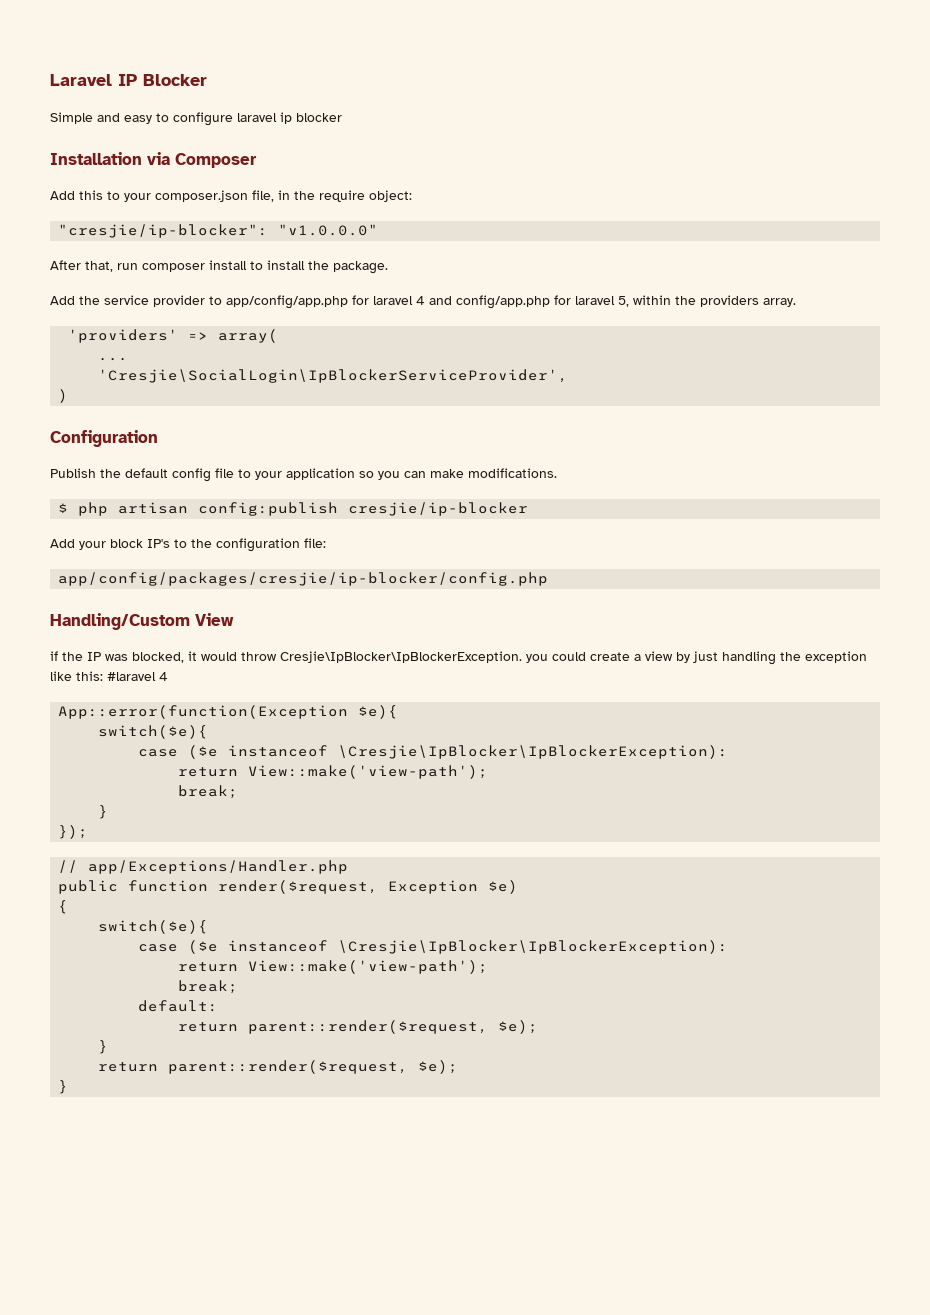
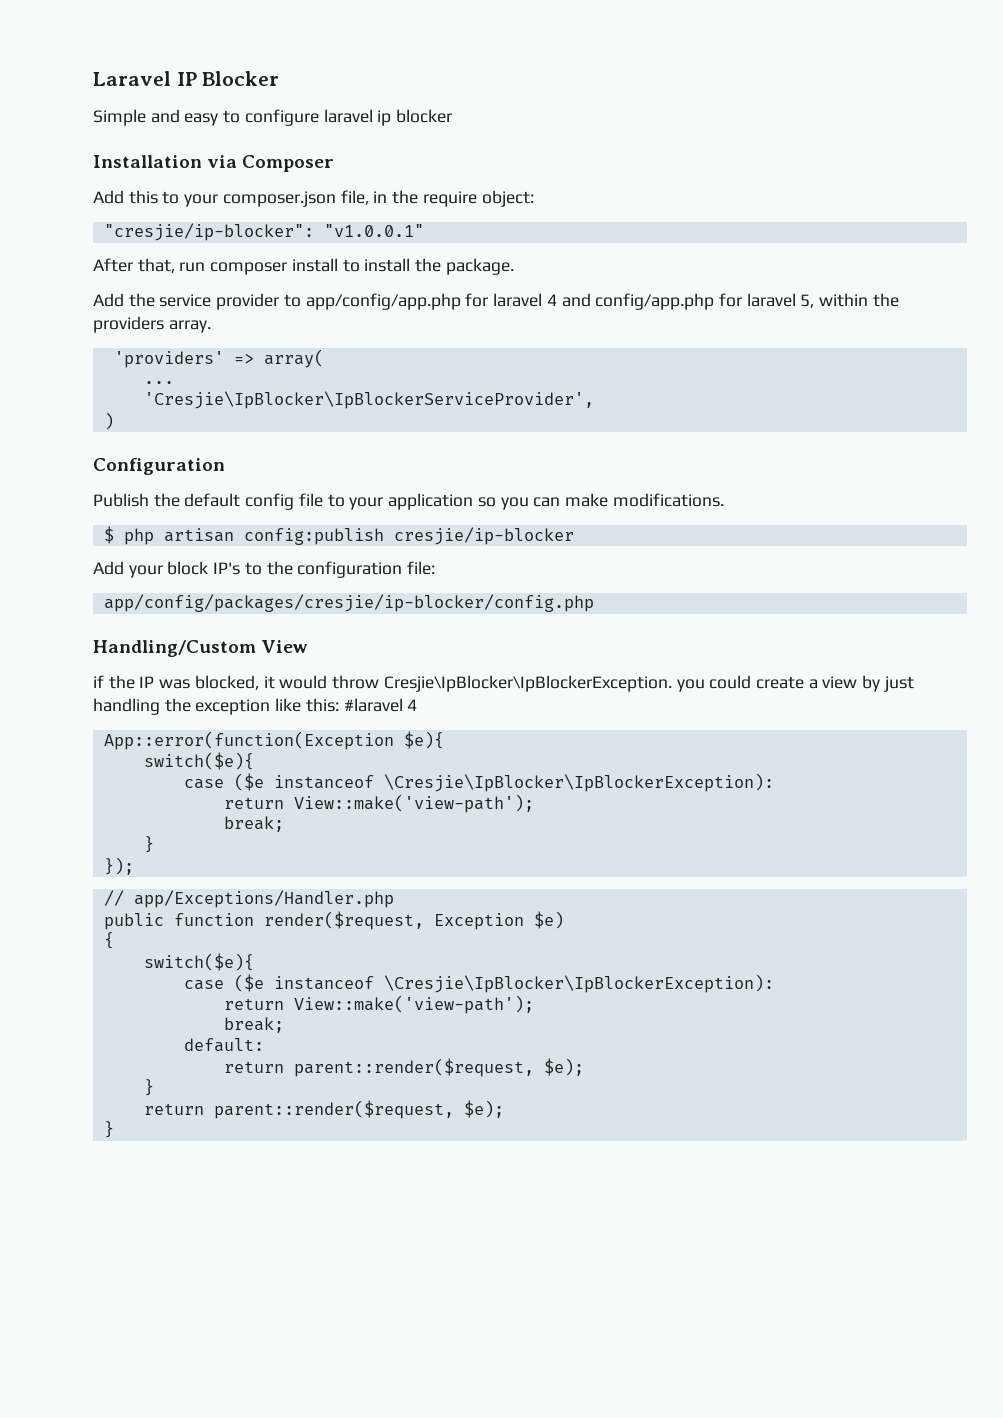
- "cresjie/ip-blocker": "v1.0.0.0"
+ "cresjie/ip-blocker": "v1.0.0.1"
- 'Cresjie\SocialLogin\IpBlockerServiceProvider',
+ 'Cresjie\IpBlocker\IpBlockerServiceProvider',

